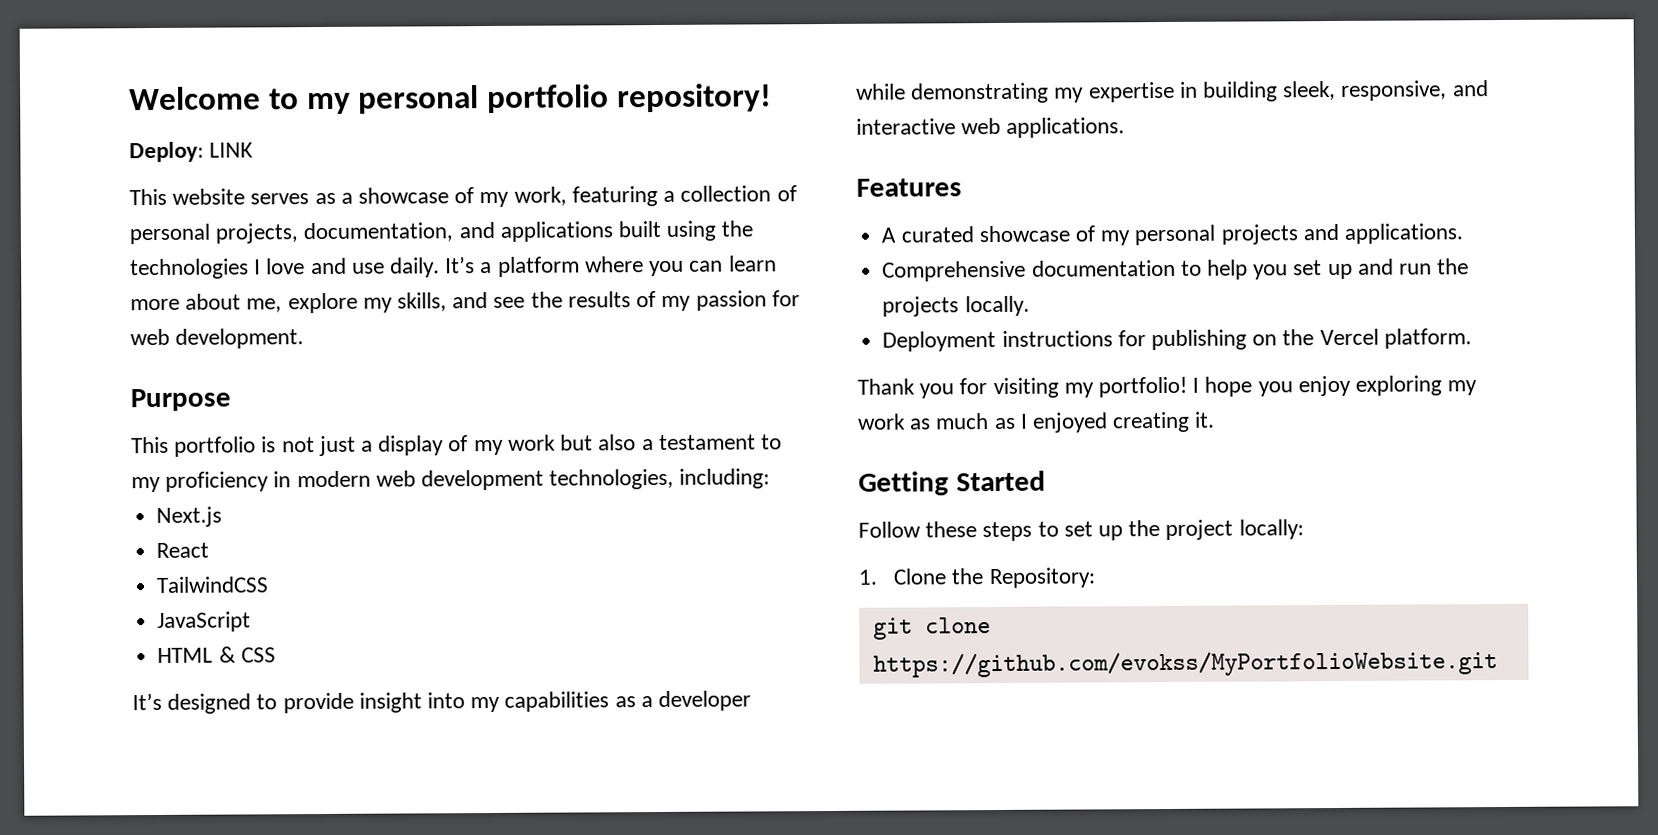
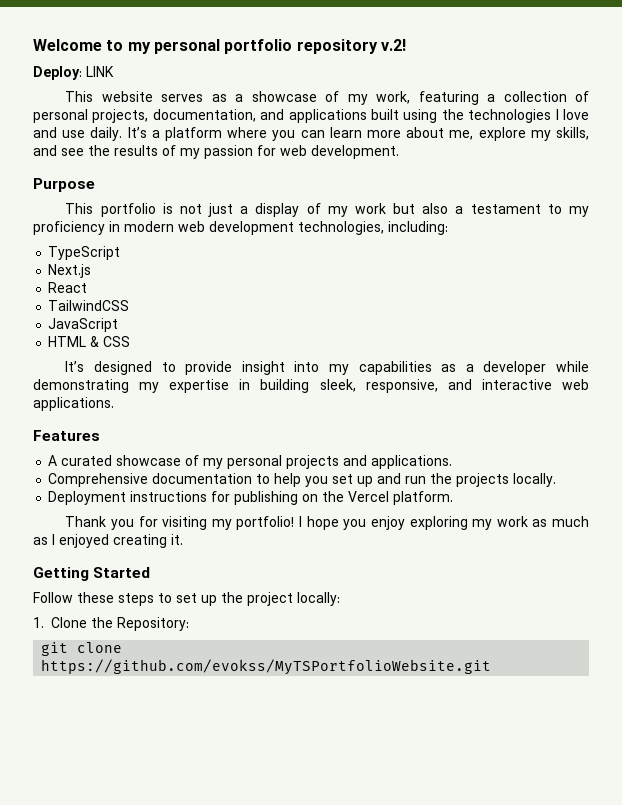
- Welcome to my personal portfolio repository!
+ Welcome to my personal portfolio repository v.2!
+ TypeScript
- git clone https://github.com/evokss/MyPortfolioWebsite.git
+ git clone https://github.com/evokss/MyTSPortfolioWebsite.git

